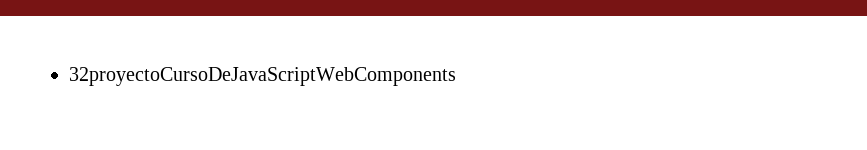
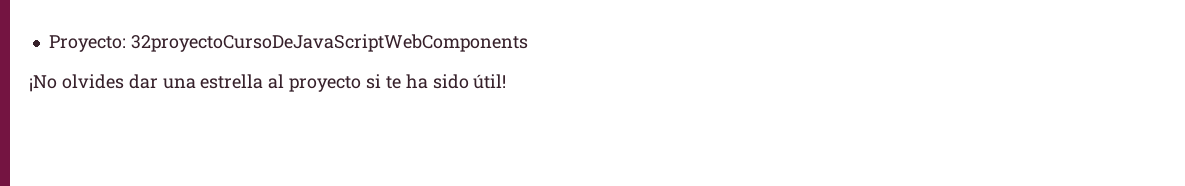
- 32proyectoCursoDeJavaScriptWebComponents
+ Proyecto: 32proyectoCursoDeJavaScriptWebComponents
+ ¡No olvides dar una estrella al proyecto si te ha sido útil!

